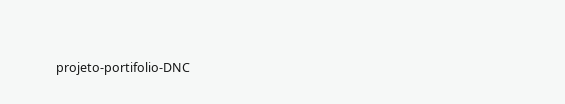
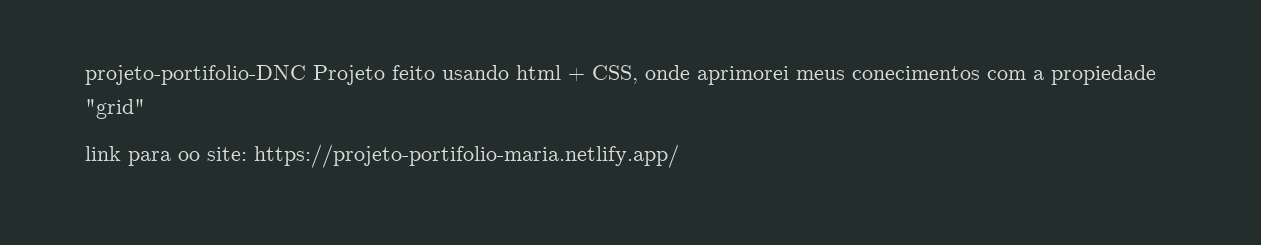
- projeto-portifolio-DNC
+ projeto-portifolio-DNC Projeto feito usando html + CSS, onde aprimorei meus conecimentos com a propiedade "grid"
+ link para oo site: https://projeto-portifolio-maria.netlify.app/

